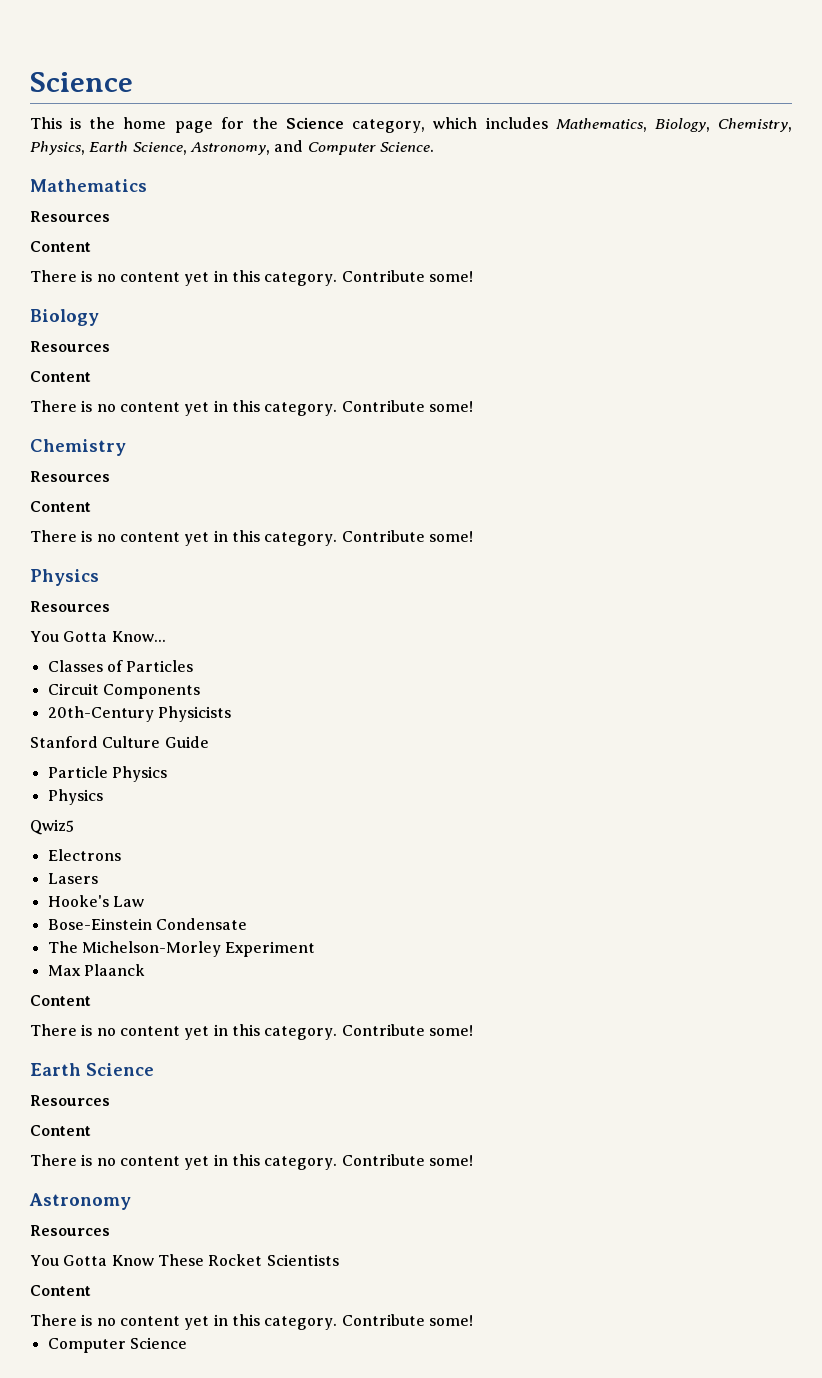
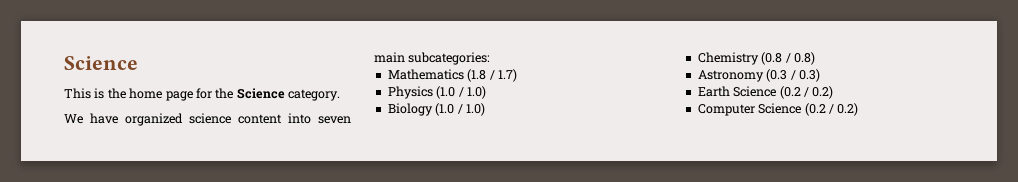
- This is the home page for the Science category, which includes Mathematics, Biology, Chemistry, Physics, Earth Science, Astronomy, and Computer Science.
- Mathematics
- Resources
- Content
- There is no content yet in this category. Contribute some!
- Biology
- Resources
- Content
- There is no content yet in this category. Contribute some!
- Chemistry
- Resources
- Content
- There is no content yet in this category. Contribute some!
- Physics
- Resources
- You Gotta Know...
- Classes of Particles
- Circuit Components
- 20th-Century Physicists
- Stanford Culture Guide
- Particle Physics
- Physics
- Qwiz5
- Electrons
- Lasers
- Hooke's Law
- Bose-Einstein Condensate
- The Michelson-Morley Experiment
- Max Plaanck
- Content
- There is no content yet in this category. Contribute some!
- Earth Science
- Resources
- Content
- There is no content yet in this category. Contribute some!
- Astronomy
- Resources
- You Gotta Know These Rocket Scientists
- Content
- There is no content yet in this category. Contribute some!
+ This is the home page for the Science category.
+ We have organized science content into seven main subcategories:
+ Mathematics (1.8 / 1.7)
+ Physics (1.0 / 1.0)
+ Biology (1.0 / 1.0)
+ Chemistry (0.8 / 0.8)
+ Astronomy (0.3 / 0.3)
+ Earth Science (0.2 / 0.2)
- Computer Science
+ Computer Science (0.2 / 0.2)

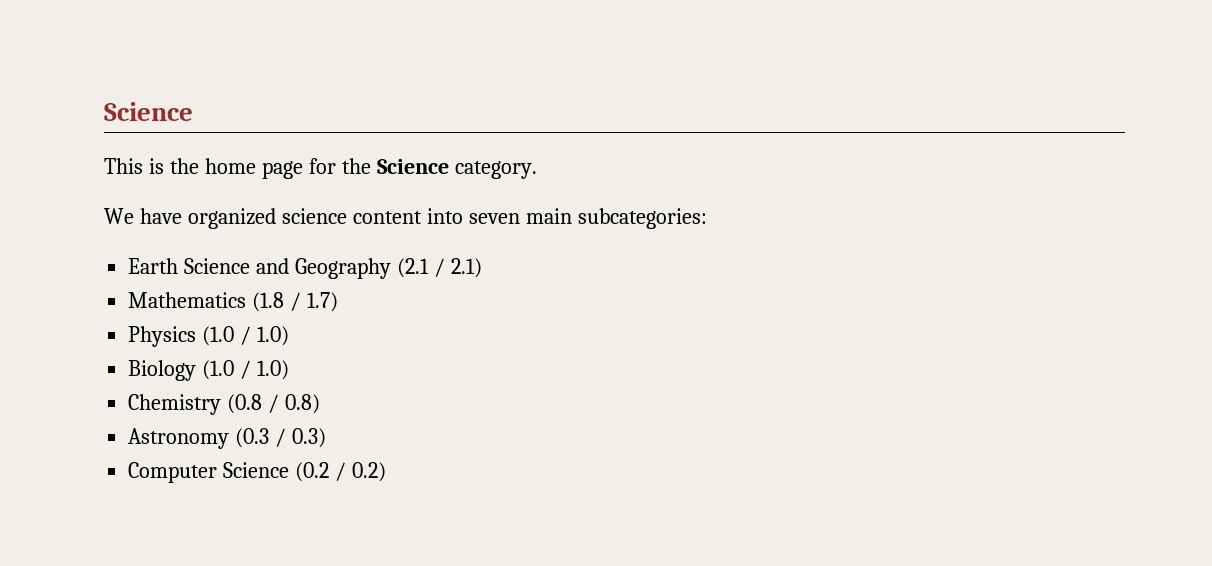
+ Earth Science and Geography (2.1 / 2.1)
- Earth Science (0.2 / 0.2)

